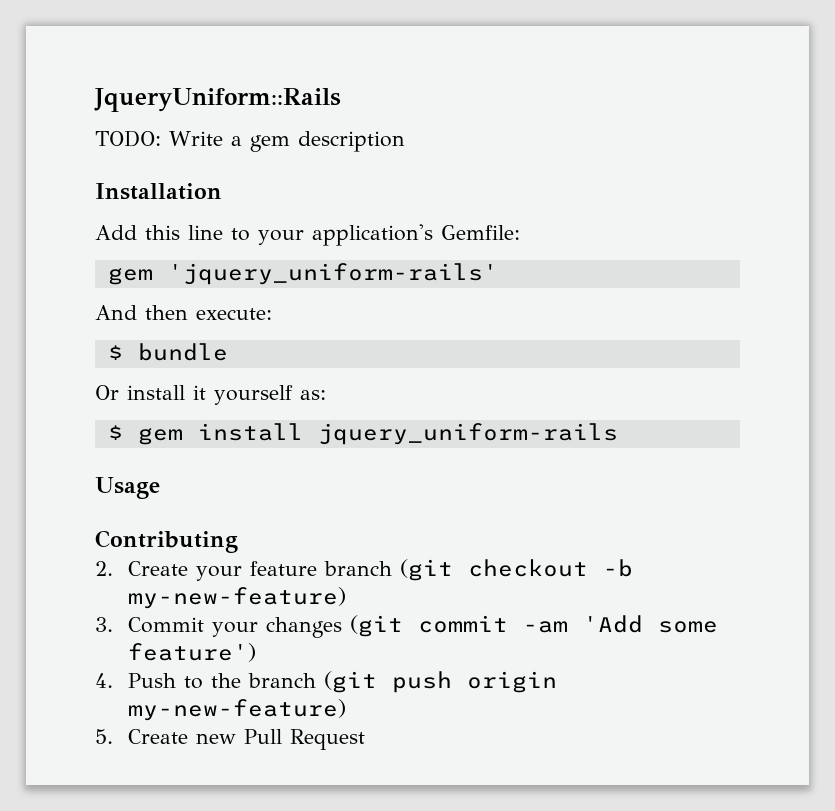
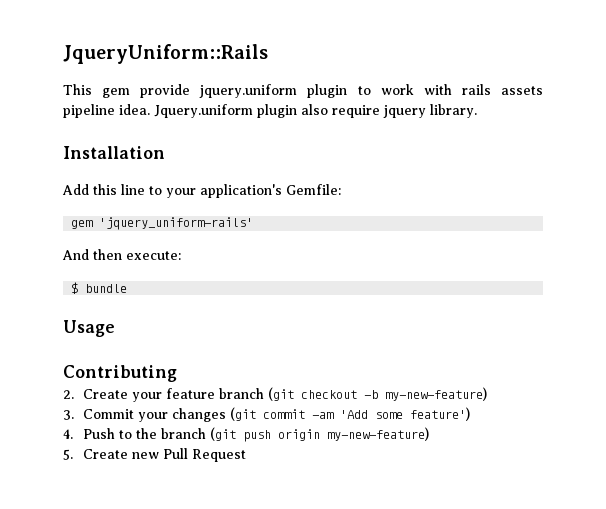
- TODO: Write a gem description
+ This gem provide jquery.uniform plugin to work with rails assets pipeline idea. Jquery.uniform plugin also require jquery library.
- Or install it yourself as:
- $ gem install jquery_uniform-rails

